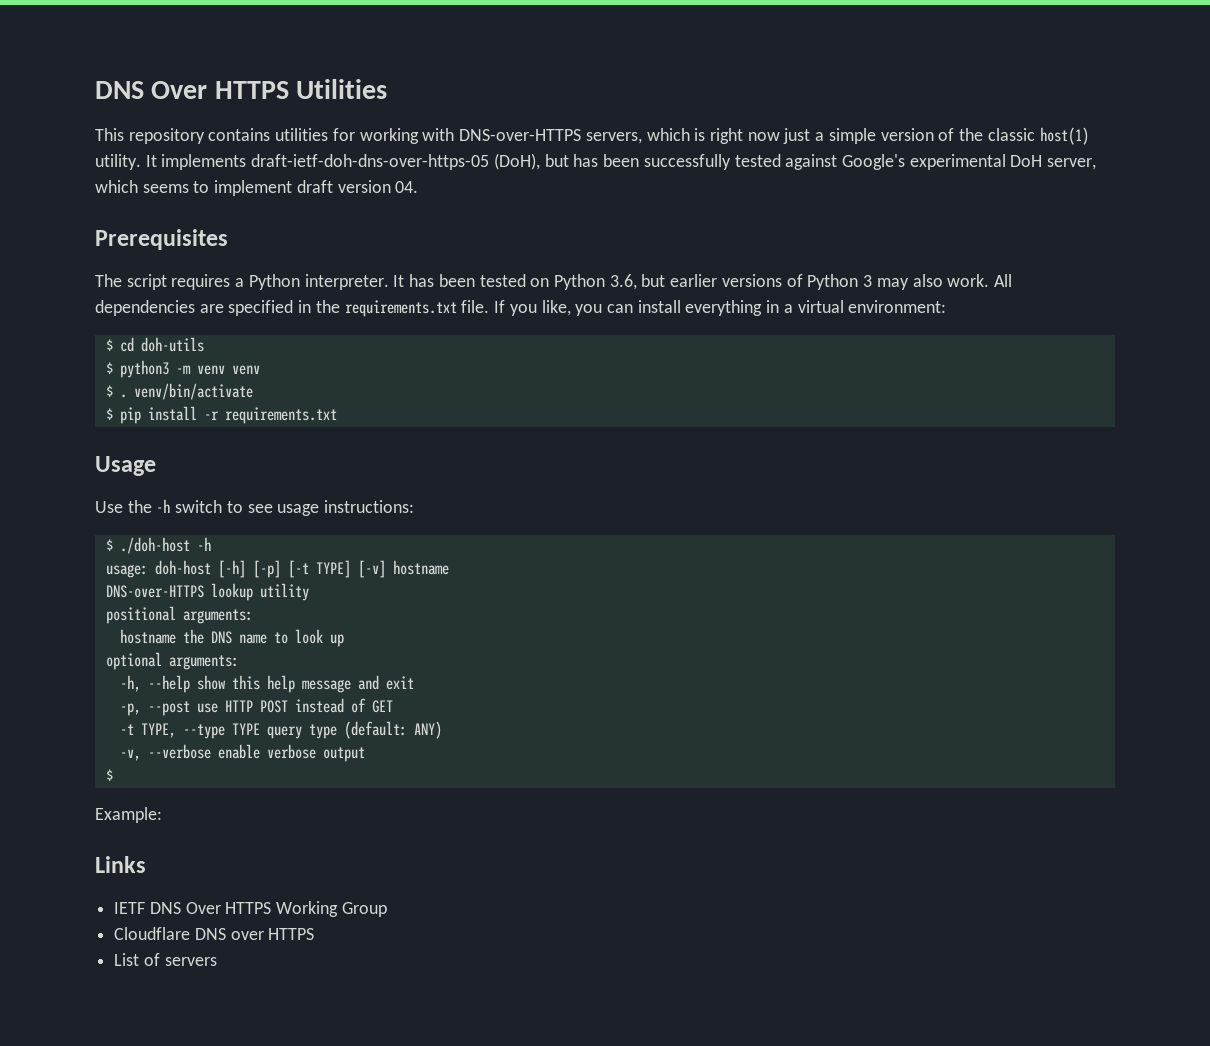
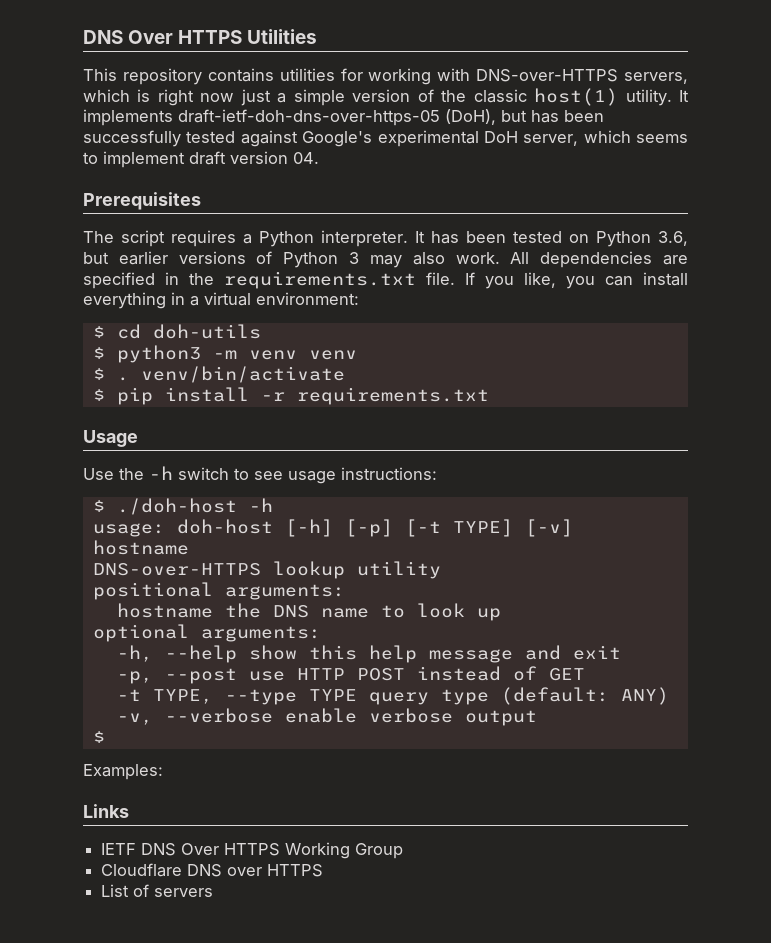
- Example:
+ Examples:

